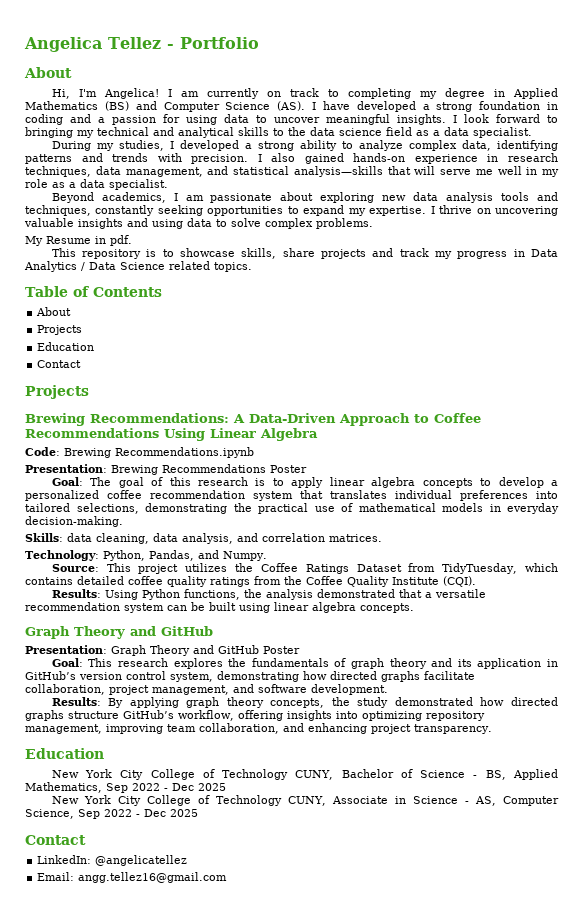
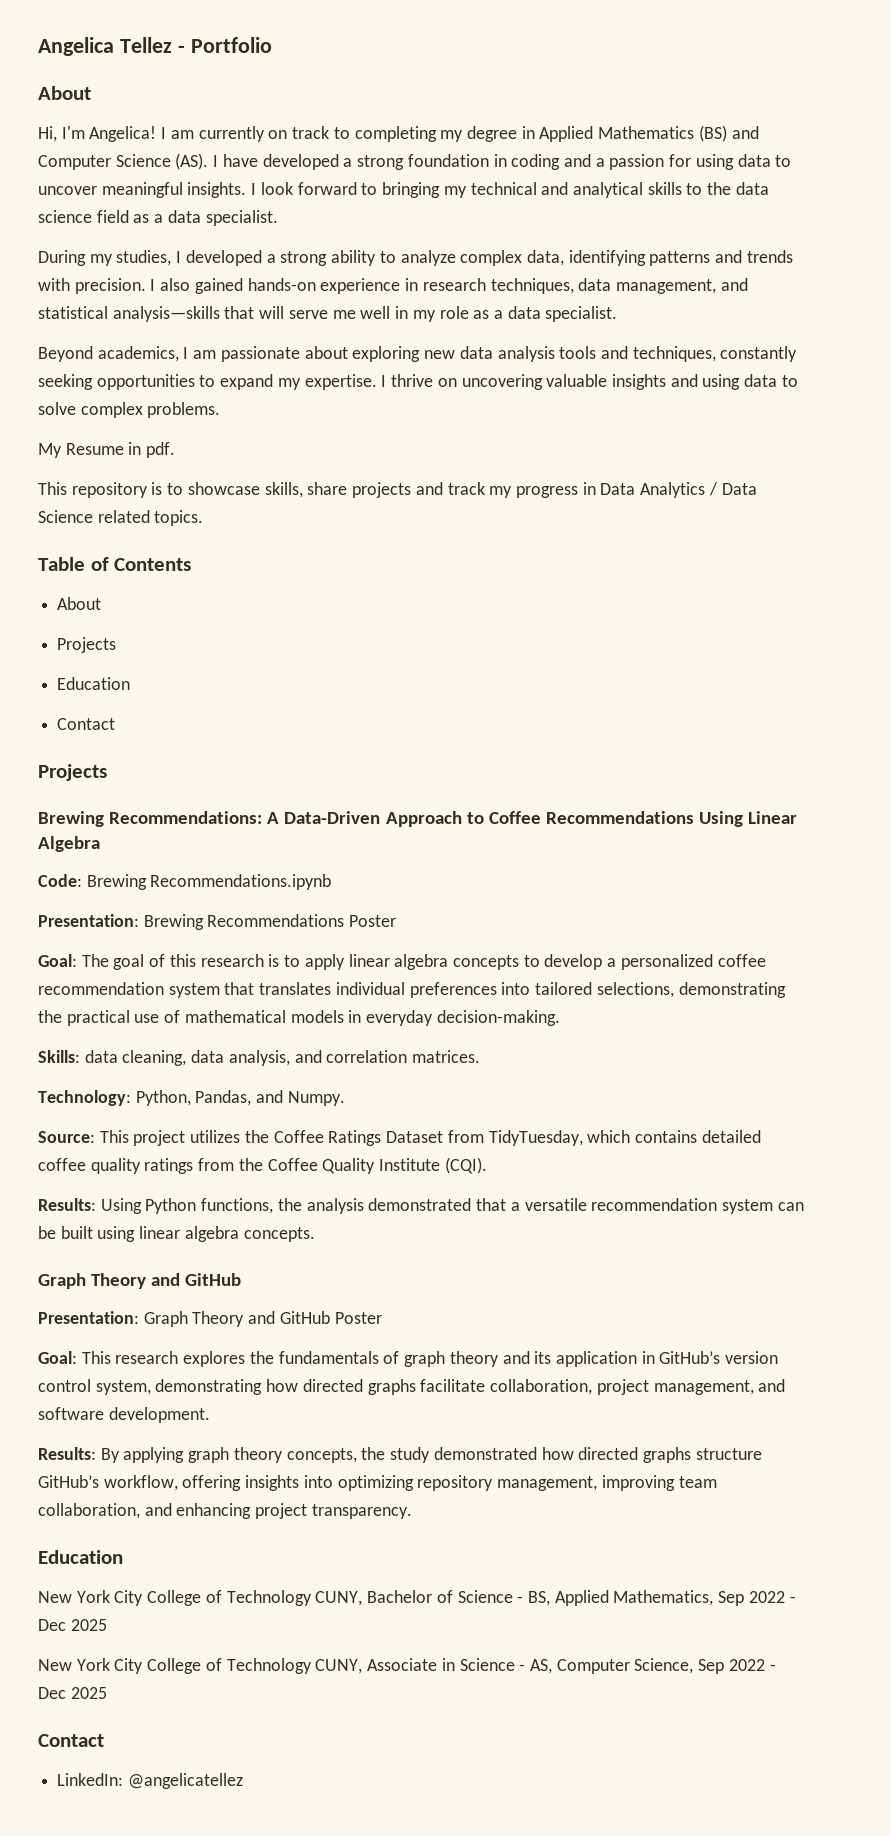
- Email: angg.tellez16@gmail.com

